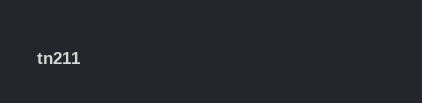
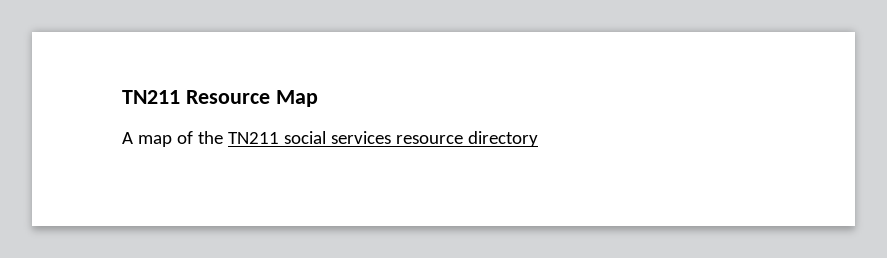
- tn211
+ TN211 Resource Map
+ A map of the TN211 social services resource directory

